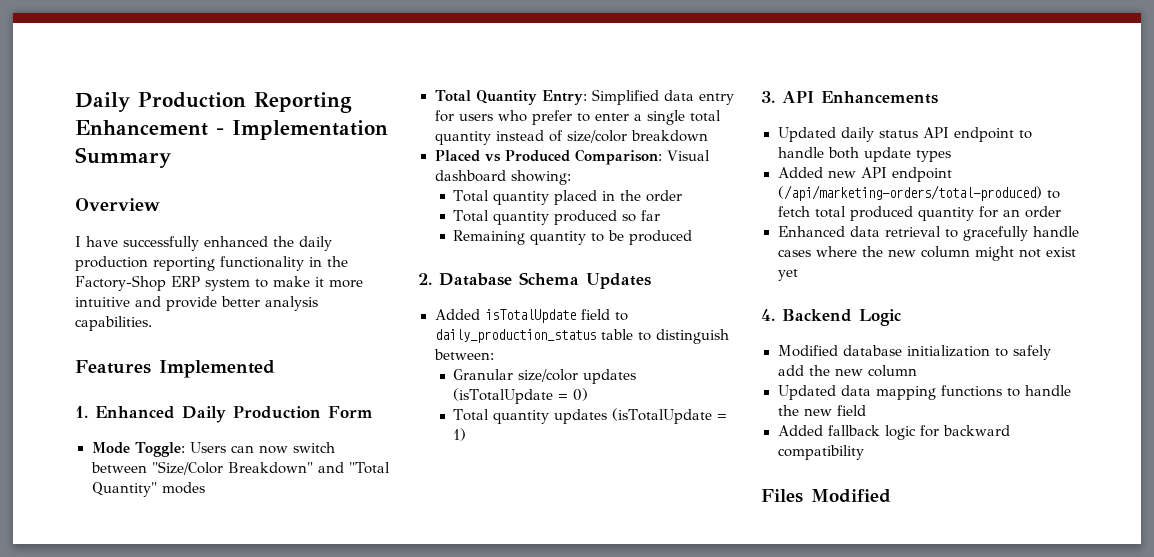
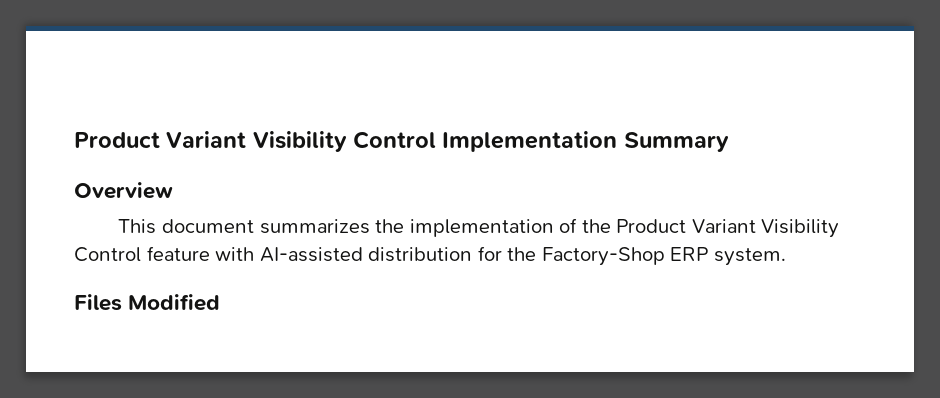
- Daily Production Reporting Enhancement - Implementation Summary
+ Product Variant Visibility Control Implementation Summary
  Overview
- I have successfully enhanced the daily production reporting functionality in the Factory-Shop ERP system to make it more intuitive and provide better analysis capabilities.
- Features Implemented
- 1. Enhanced Daily Production Form
- Mode Toggle: Users can now switch between "Size/Color Breakdown" and "Total Quantity" modes
- Total Quantity Entry: Simplified data entry for users who prefer to enter a single total quantity instead of size/color breakdown
- Placed vs Produced Comparison: Visual dashboard showing:
- Total quantity placed in the order
- Total quantity produced so far
- Remaining quantity to be produced
- 2. Database Schema Updates
- Added isTotalUpdate field to daily_production_status table to distinguish between:
- Granular size/color updates (isTotalUpdate = 0)
- Total quantity updates (isTotalUpdate = 1)
- 3. API Enhancements
- Updated daily status API endpoint to handle both update types
- Added new API endpoint (/api/marketing-orders/total-produced) to fetch total produced quantity for an order
- Enhanced data retrieval to gracefully handle cases where the new column might not exist yet
- 4. Backend Logic
- Modified database initialization to safely add the new column
- Updated data mapping functions to handle the new field
- Added fallback logic for backward compatibility
+ This document summarizes the implementation of the Product Variant Visibility Control feature with AI-assisted distribution for the Factory-Shop ERP system.

